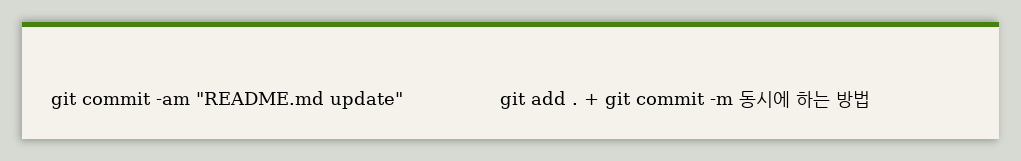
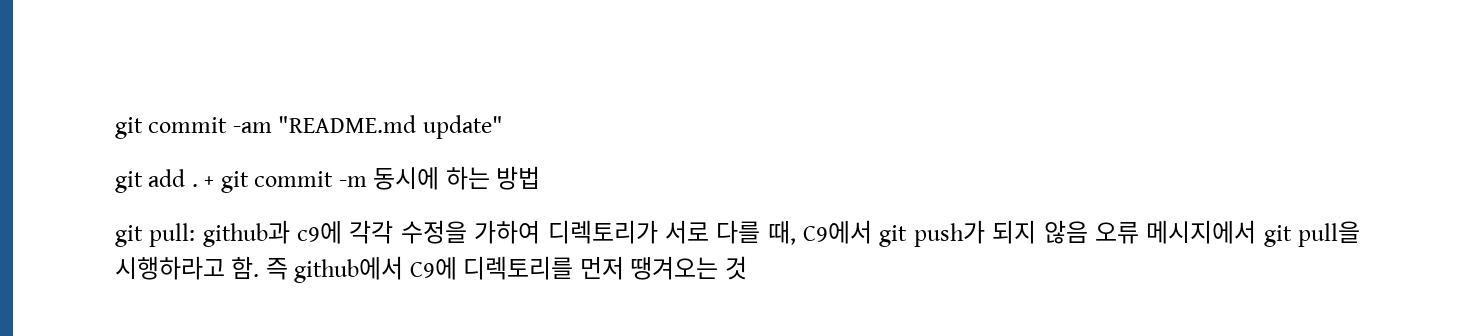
+ git pull: github과 c9에 각각 수정을 가하여 디렉토리가 서로 다를 때, C9에서 git push가 되지 않음 오류 메시지에서 git pull을 시행하라고 함. 즉 github에서 C9에 디렉토리를 먼저 땡겨오는 것

